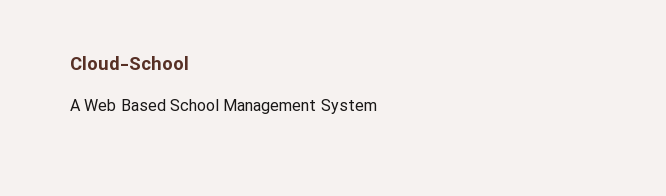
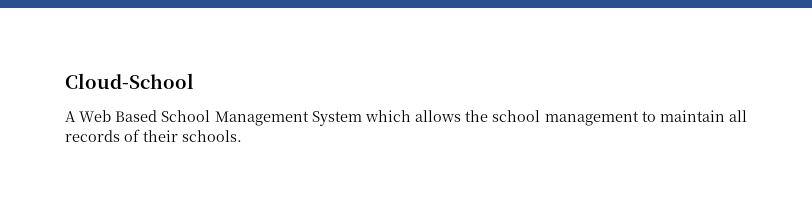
- A Web Based School Management System
+ A Web Based School Management System which allows the school management to maintain all records of their schools.

